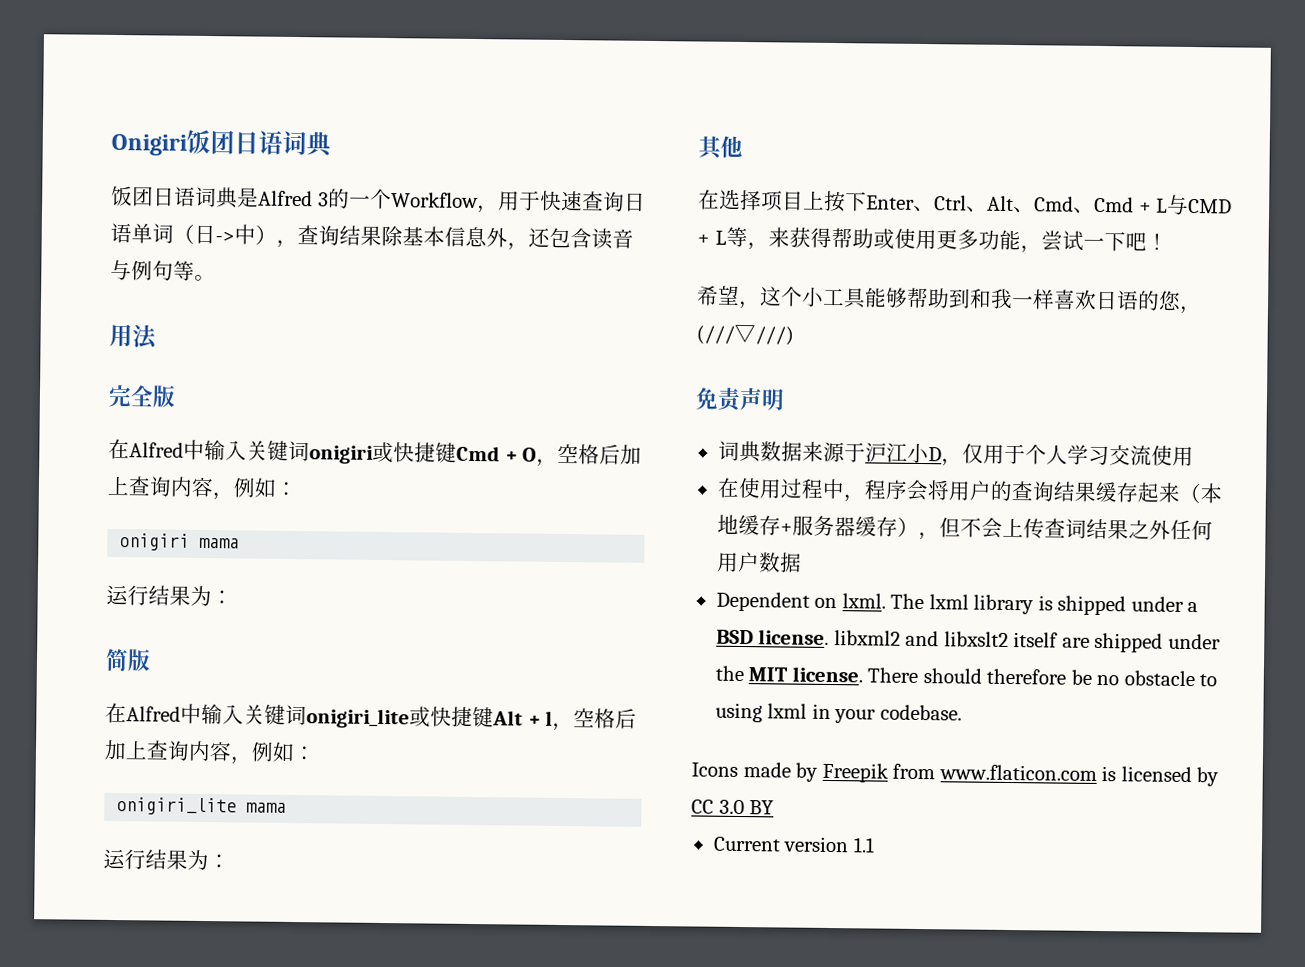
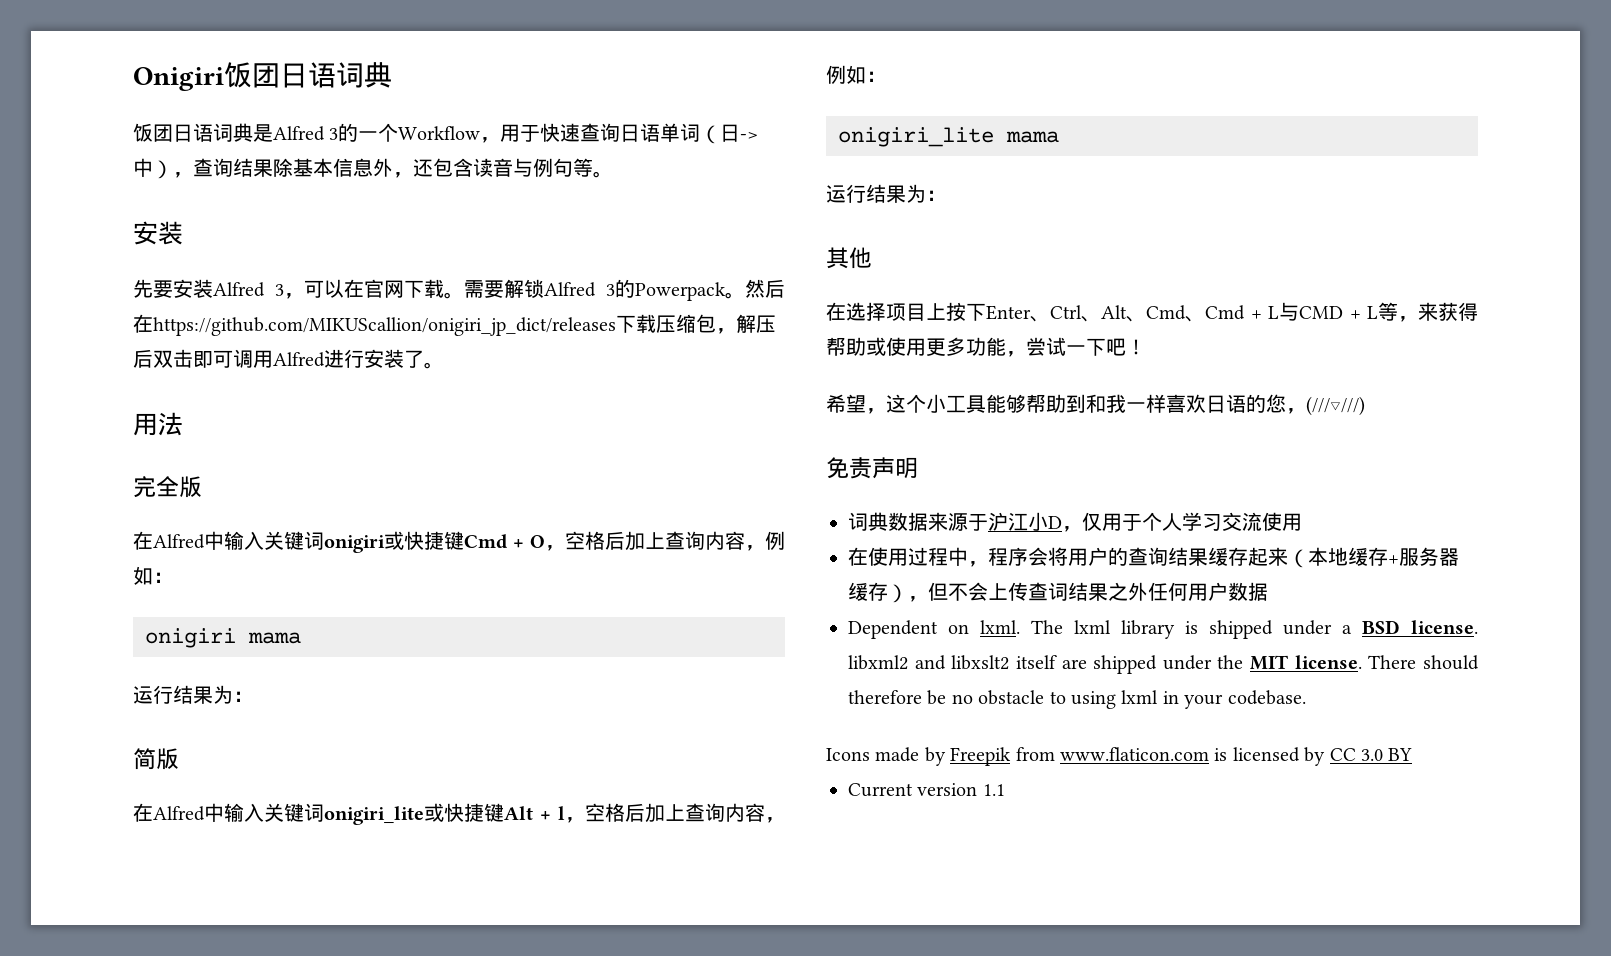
  饭团日语词典是Alfred 3的一个Workflow，用于快速查询日语单词（日->中），查询结果除基本信息外，还包含读音与例句等。
+ 安装
+ 先要安装Alfred 3，可以在官网下载。需要解锁Alfred 3的Powerpack。然后在https://github.com/MIKUScallion/onigiri_jp_dict/releases下载压缩包，解压后双击即可调用Alfred进行安装了。

